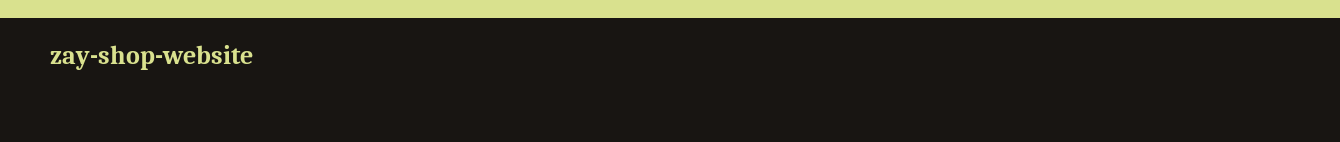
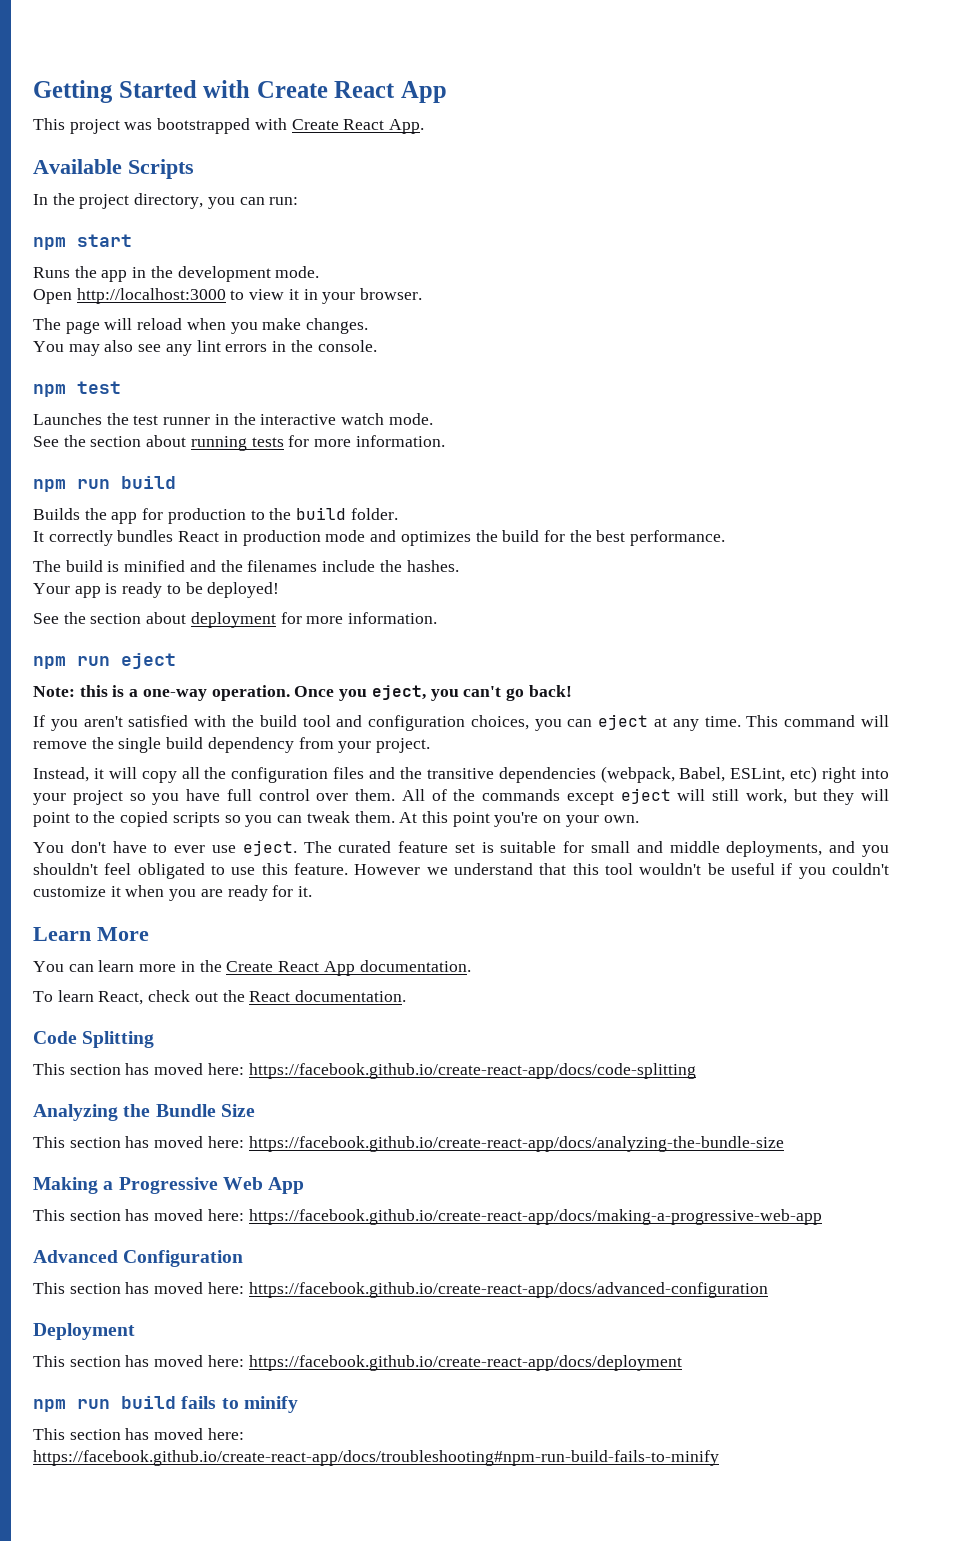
- zay-shop-website
+ Getting Started with Create React App
+ This project was bootstrapped with Create React App.
+ Available Scripts
+ In the project directory, you can run:
+ npm start
+ Runs the app in the development mode.
+ Open http://localhost:3000 to view it in your browser.
+ The page will reload when you make changes.
+ You may also see any lint errors in the console.
+ npm test
+ Launches the test runner in the interactive watch mode.
+ See the section about running tests for more information.
+ npm run build
+ Builds the app for production to the build folder.
+ It correctly bundles React in production mode and optimizes the build for the best performance.
+ The build is minified and the filenames include the hashes.
+ Your app is ready to be deployed!
+ See the section about deployment for more information.
+ npm run eject
+ Note: this is a one-way operation. Once you eject, you can't go back!
+ If you aren't satisfied with the build tool and configuration choices, you can eject at any time. This command will remove the single build dependency from your project.
+ Instead, it will copy all the configuration files and the transitive dependencies (webpack, Babel, ESLint, etc) right into your project so you have full control over them. All of the commands except eject will still work, but they will point to the copied scripts so you can tweak them. At this point you're on your own.
+ You don't have to ever use eject. The curated feature set is suitable for small and middle deployments, and you shouldn't feel obligated to use this feature. However we understand that this tool wouldn't be useful if you couldn't customize it when you are ready for it.
+ Learn More
+ You can learn more in the Create React App documentation.
+ To learn React, check out the React documentation.
+ Code Splitting
+ This section has moved here: https://facebook.github.io/create-react-app/docs/code-splitting
+ Analyzing the Bundle Size
+ This section has moved here: https://facebook.github.io/create-react-app/docs/analyzing-the-bundle-size
+ Making a Progressive Web App
+ This section has moved here: https://facebook.github.io/create-react-app/docs/making-a-progressive-web-app
+ Advanced Configuration
+ This section has moved here: https://facebook.github.io/create-react-app/docs/advanced-configuration
+ Deployment
+ This section has moved here: https://facebook.github.io/create-react-app/docs/deployment
+ npm run build fails to minify
+ This section has moved here: https://facebook.github.io/create-react-app/docs/troubleshooting#npm-run-build-fails-to-minify

